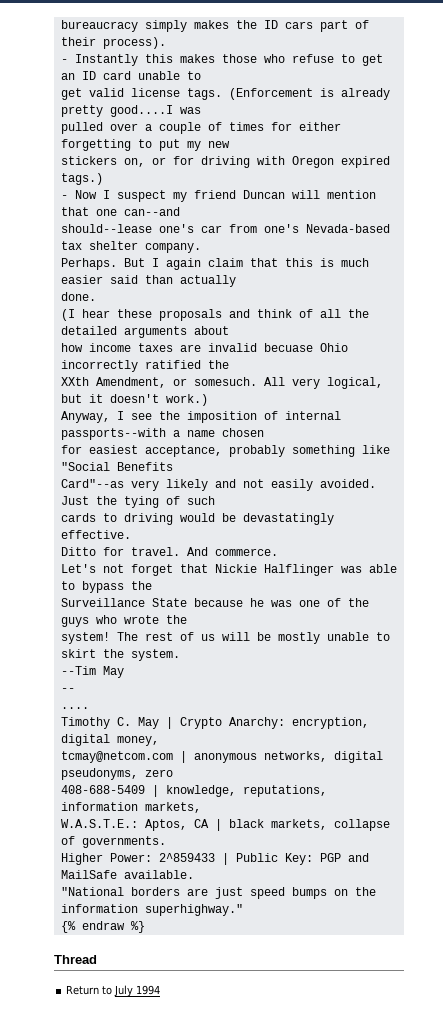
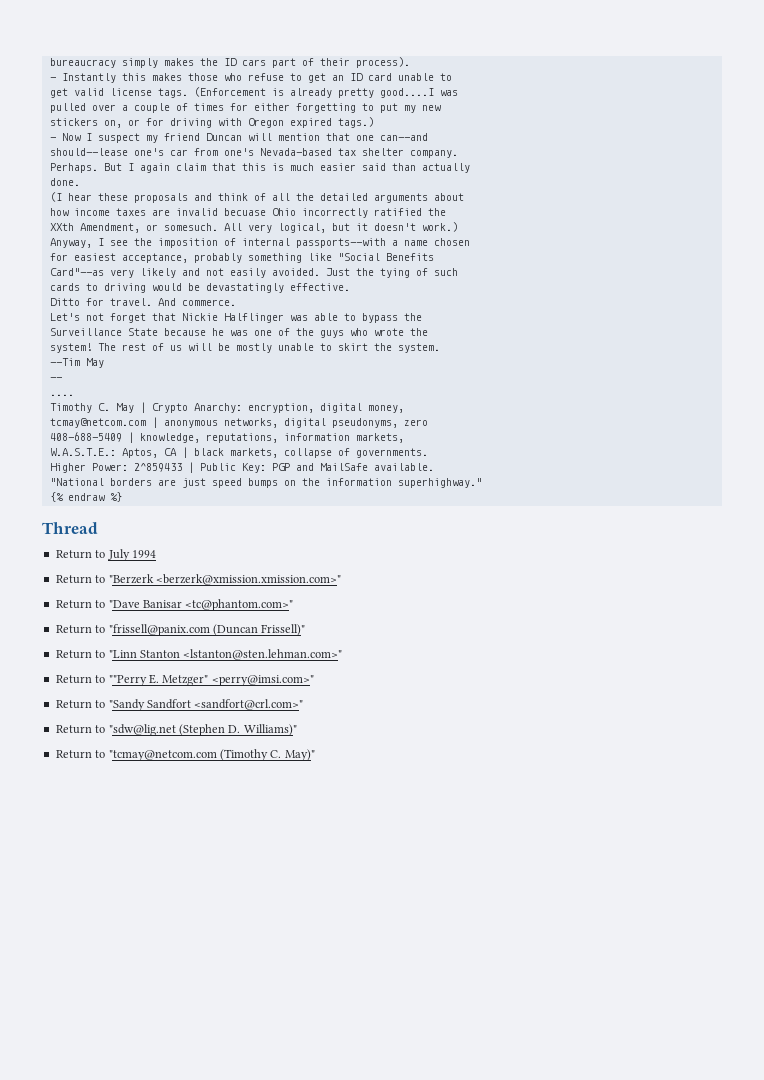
+ Return to "Berzerk <berzerk@xmission.xmission.com>"
+ Return to "Dave Banisar <tc@phantom.com>"
+ Return to "frissell@panix.com (Duncan Frissell)"
+ Return to "Linn Stanton <lstanton@sten.lehman.com>"
+ Return to ""Perry E. Metzger" <perry@imsi.com>"
+ Return to "Sandy Sandfort <sandfort@crl.com>"
+ Return to "sdw@lig.net (Stephen D. Williams)"
+ Return to "tcmay@netcom.com (Timothy C. May)"

